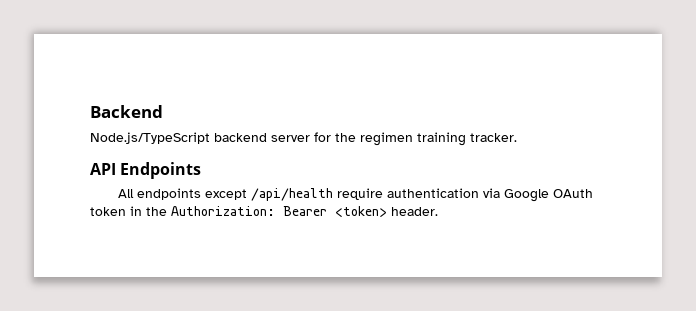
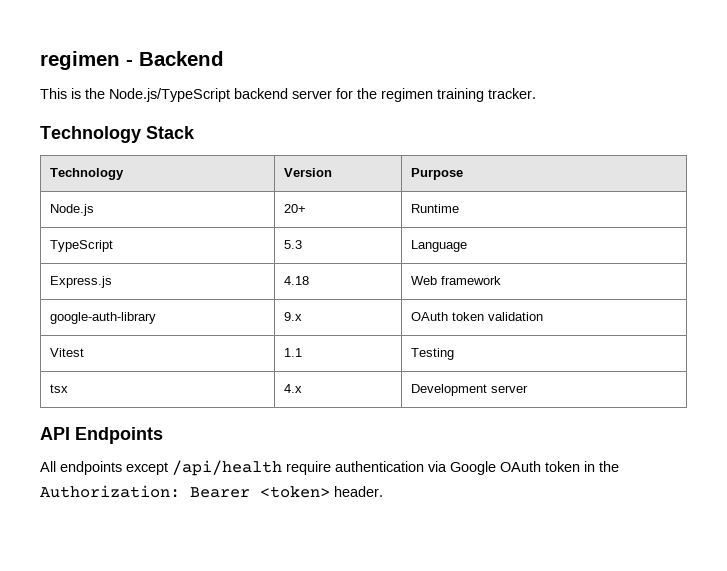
- Backend
+ regimen - Backend
- Node.js/TypeScript backend server for the regimen training tracker.
+ This is the Node.js/TypeScript backend server for the regimen training tracker.
+ Technology Stack
+ Technology | Version | Purpose
+ Node.js | 20+ | Runtime
+ TypeScript | 5.3 | Language
+ Express.js | 4.18 | Web framework
+ google-auth-library | 9.x | OAuth token validation
+ Vitest | 1.1 | Testing
+ tsx | 4.x | Development server

